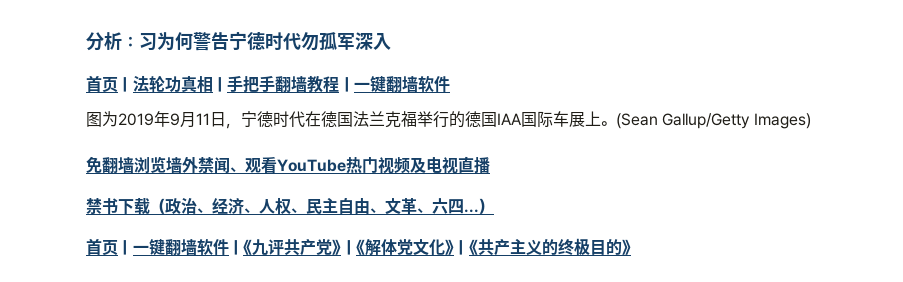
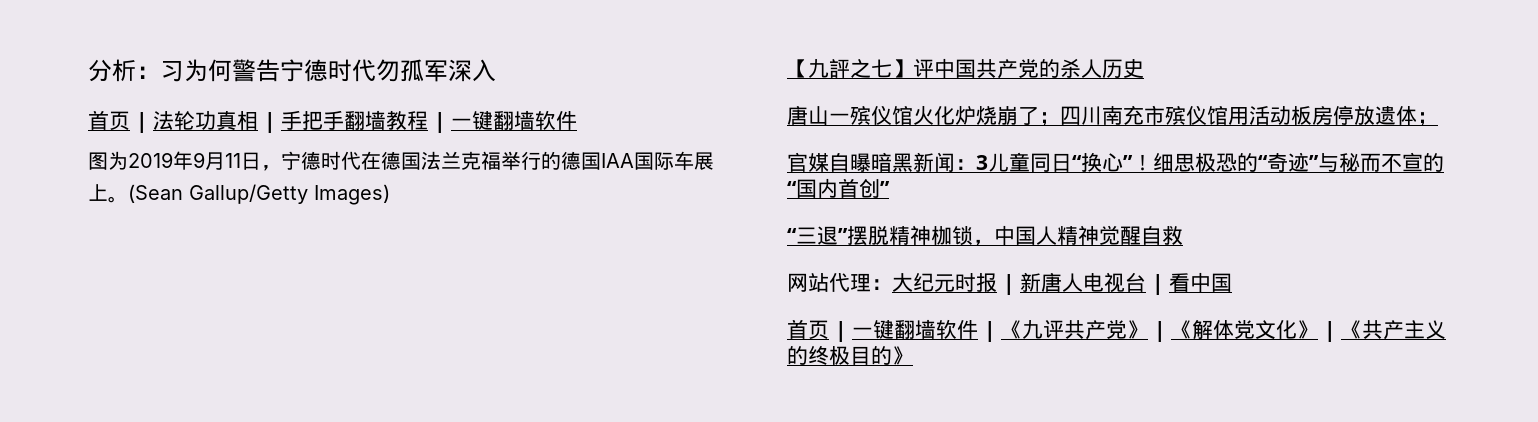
- 免翻墙浏览墙外禁闻、观看YouTube热门视频及电视直播
- 禁书下载（政治、经济、人权、民主自由、文革、六四...）
+ 【九評之七】评中国共产党的杀人历史
+ 唐山一殡仪馆火化炉烧崩了；四川南充市殡仪馆用活动板房停放遗体；
+ 官媒自曝暗黑新闻：3儿童同日“换心”！细思极恐的“奇迹”与秘而不宣的“国内首创”
+ “三退”摆脱精神枷锁，中国人精神觉醒自救
+ 网站代理：大纪元时报 | 新唐人电视台 | 看中国

